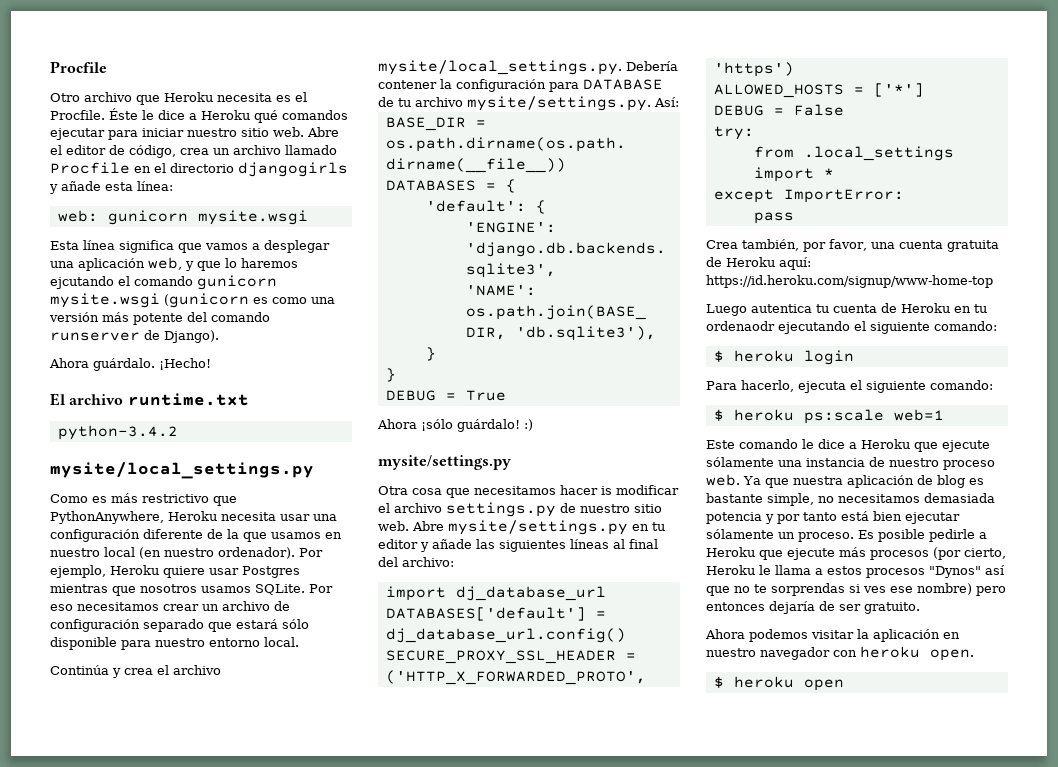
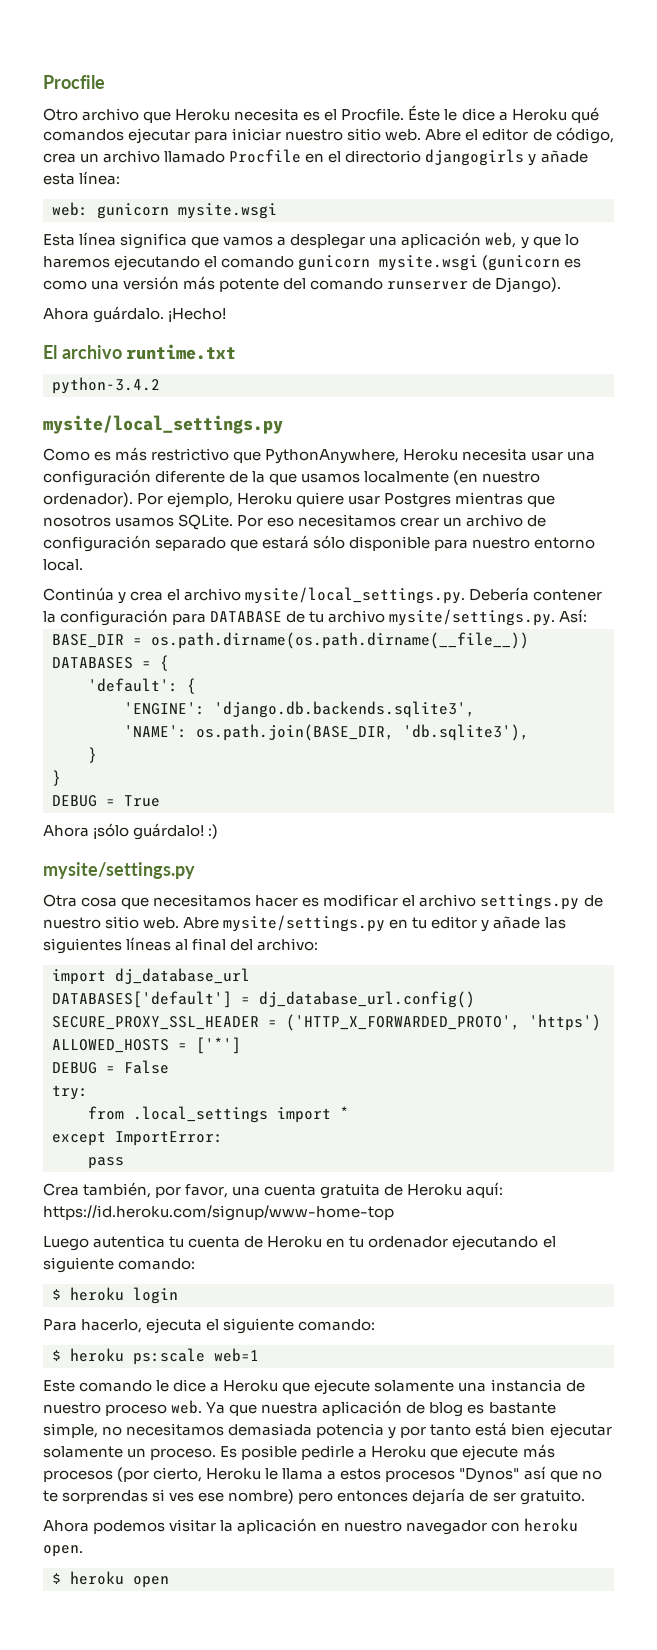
- Esta línea significa que vamos a desplegar una aplicación web, y que lo haremos ejcutando el comando gunicorn mysite.wsgi (gunicorn es como una versión más potente del comando runserver de Django).
+ Esta línea significa que vamos a desplegar una aplicación web, y que lo haremos ejecutando el comando gunicorn mysite.wsgi (gunicorn es como una versión más potente del comando runserver de Django).
- Como es más restrictivo que PythonAnywhere, Heroku necesita usar una configuración diferente de la que usamos en nuestro local (en nuestro ordenador).
+ Como es más restrictivo que PythonAnywhere, Heroku necesita usar una configuración diferente de la que usamos localmente (en nuestro ordenador).
- Otra cosa que necesitamos hacer is modificar el archivo settings.py de nuestro sitio web.
+ Otra cosa que necesitamos hacer es modificar el archivo settings.py de nuestro sitio web.
- Luego autentica tu cuenta de Heroku en tu ordenaodr ejecutando el siguiente comando:
+ Luego autentica tu cuenta de Heroku en tu ordenador ejecutando el siguiente comando:
- Este comando le dice a Heroku que ejecute sólamente una instancia de nuestro proceso web.
+ Este comando le dice a Heroku que ejecute solamente una instancia de nuestro proceso web.
- Ya que nuestra aplicación de blog es bastante simple, no necesitamos demasiada potencia y por tanto está bien ejecutar sólamente un proceso.
+ Ya que nuestra aplicación de blog es bastante simple, no necesitamos demasiada potencia y por tanto está bien ejecutar solamente un proceso.

